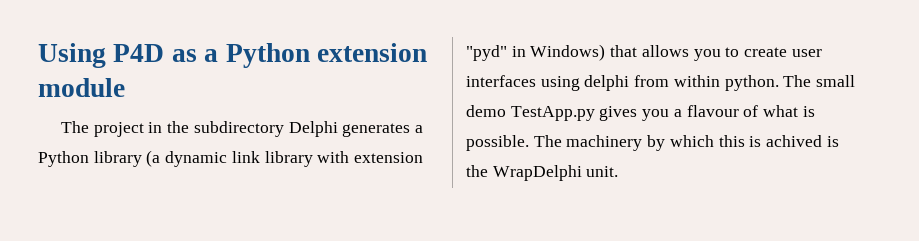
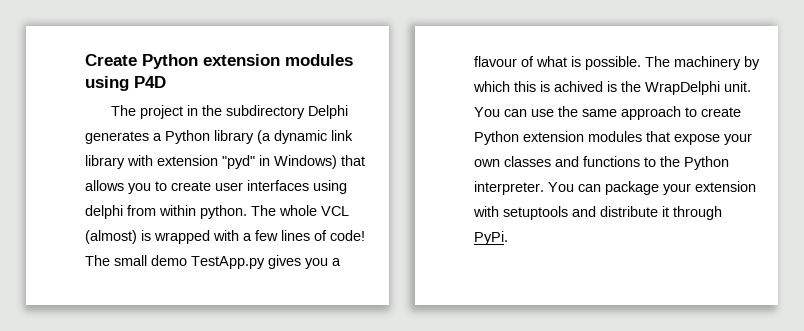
- Using P4D as a Python extension module
+ Create Python extension modules using P4D
- The small demo TestApp.py gives you a flavour of what is possible.
+ The whole VCL (almost) is wrapped with a few lines of code! The small demo TestApp.py gives you a flavour of what is possible.
+ You can use the same approach to create Python extension modules that expose your own classes and functions to the Python interpreter. You can package your extension with setuptools and distribute it through PyPi.

